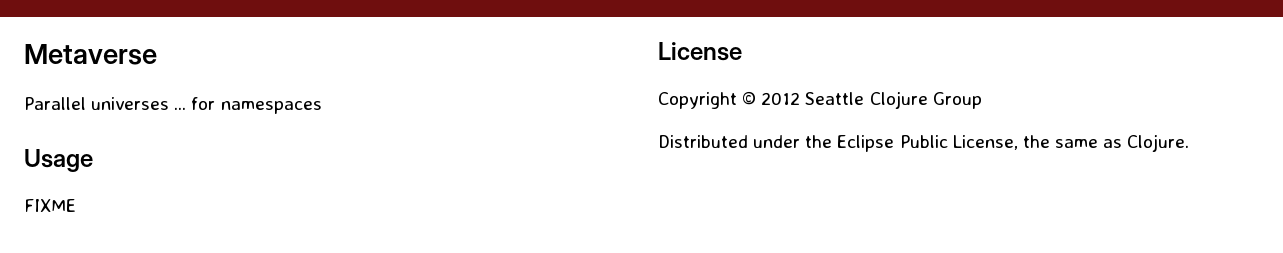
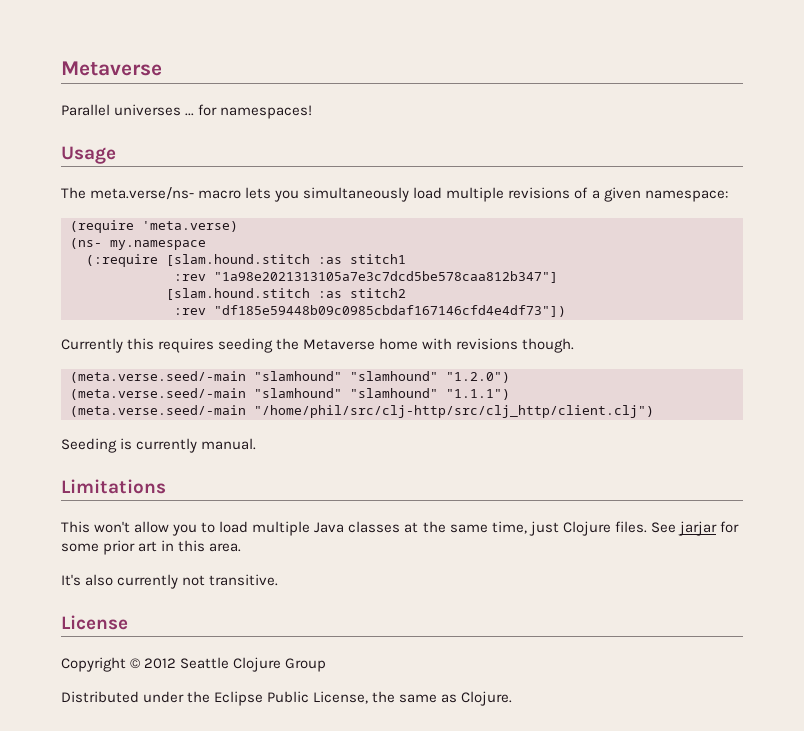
- Parallel universes ... for namespaces
+ Parallel universes ... for namespaces!
- FIXME
+ The meta.verse/ns- macro lets you simultaneously load multiple revisions of a given namespace:
+ (require 'meta.verse)
+ (ns- my.namespace
+ (:require [slam.hound.stitch :as stitch1
+ :rev "1a98e2021313105a7e3c7dcd5be578caa812b347"]
+ [slam.hound.stitch :as stitch2
+ :rev "df185e59448b09c0985cbdaf167146cfd4e4df73"])
+ Currently this requires seeding the Metaverse home with revisions though.
+ (meta.verse.seed/-main "slamhound" "slamhound" "1.2.0")
+ (meta.verse.seed/-main "slamhound" "slamhound" "1.1.1")
+ (meta.verse.seed/-main "/home/phil/src/clj-http/src/clj_http/client.clj")
+ Seeding is currently manual.
+ Limitations
+ This won't allow you to load multiple Java classes at the same time, just Clojure files. See jarjar for some prior art in this area.
+ It's also currently not transitive.

